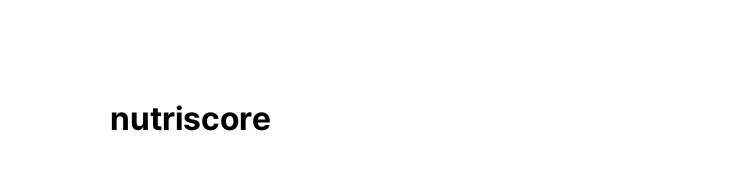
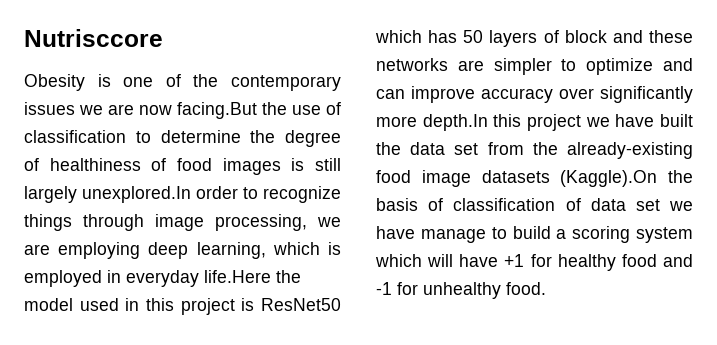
- nutriscore
+ Nutrisccore
+ Obesity is one of the contemporary issues we are now facing.But the use of classification to determine the degree of healthiness of food images is still largely unexplored.In order to recognize things through image processing, we are employing deep learning, which is employed in everyday life.Here the model used in this project is ResNet50 which has 50 layers of block and these networks are simpler to optimize and can improve accuracy over significantly more depth.In this project we have built the data set from the already-existing food image datasets (Kaggle).On the basis of classification of data set we have manage to build a scoring system which will have +1 for healthy food and -1 for unhealthy food.

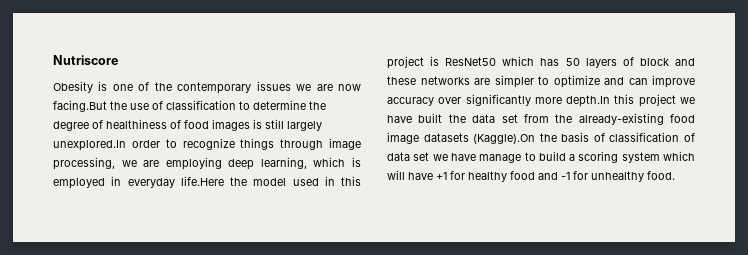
- Nutrisccore
+ Nutriscore

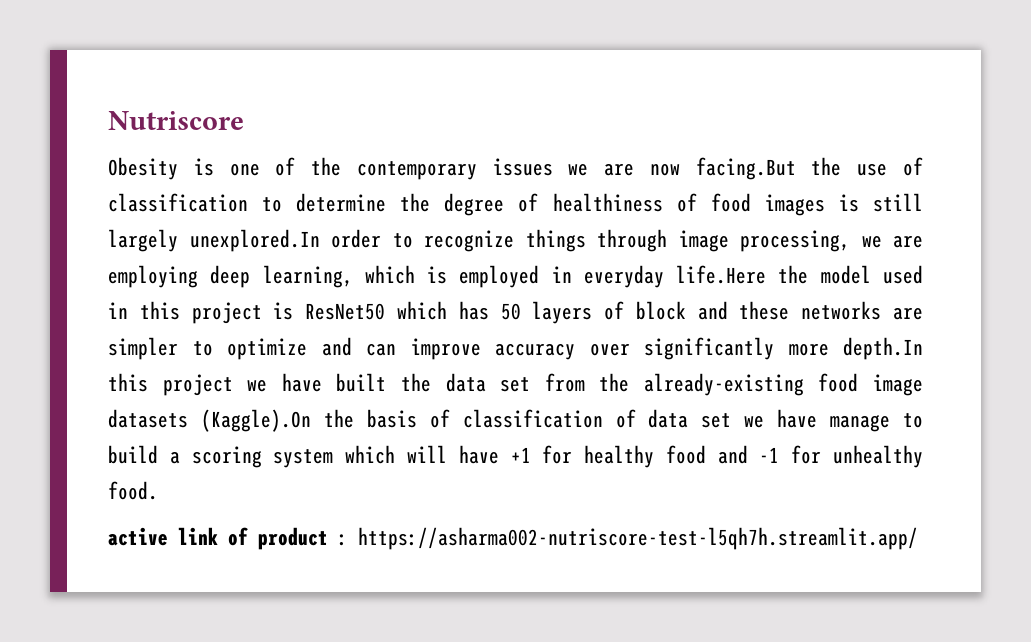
+ active link of product : https://asharma002-nutriscore-test-l5qh7h.streamlit.app/

